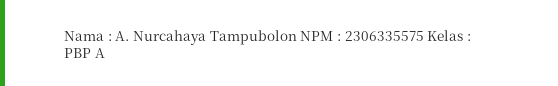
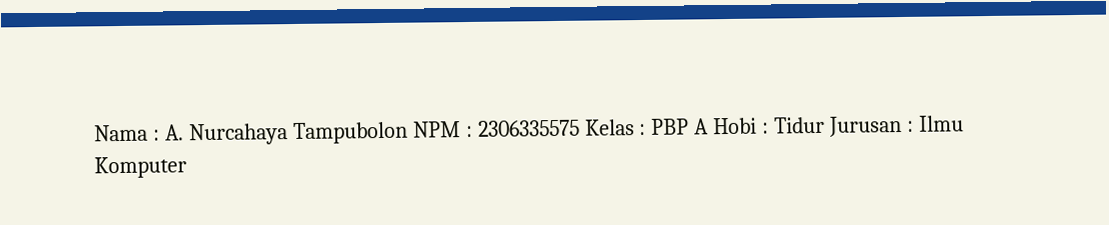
- Nama : A. Nurcahaya Tampubolon NPM : 2306335575 Kelas : PBP A
+ Nama : A. Nurcahaya Tampubolon NPM : 2306335575 Kelas : PBP A Hobi : Tidur Jurusan : Ilmu Komputer

